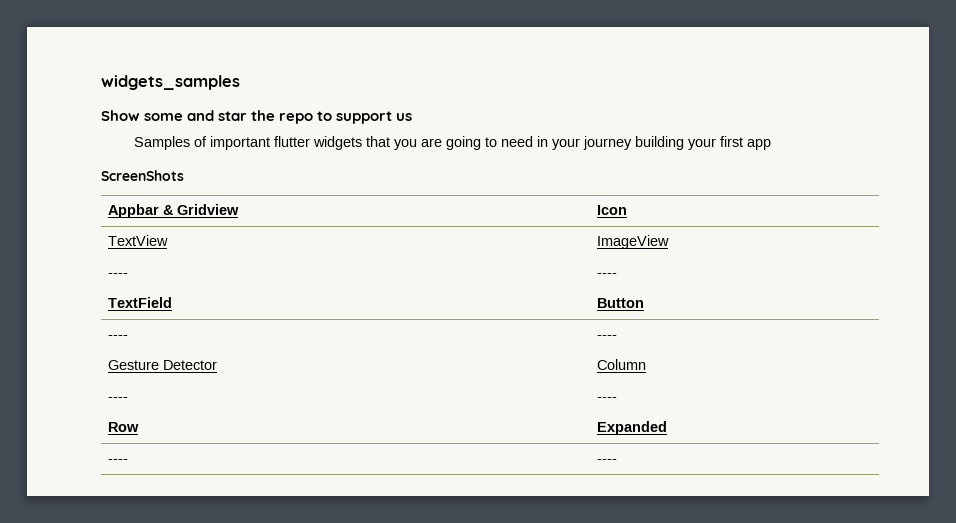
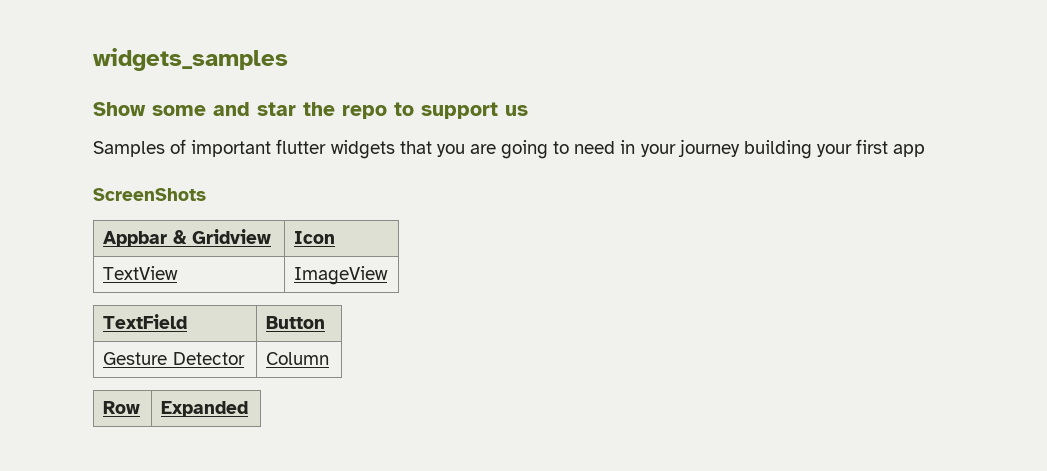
  TextView | ImageView
- ---- | ----
  TextField | Button
- ---- | ----
  Gesture Detector | Column
- ---- | ----
  Row | Expanded
- ---- | ----

